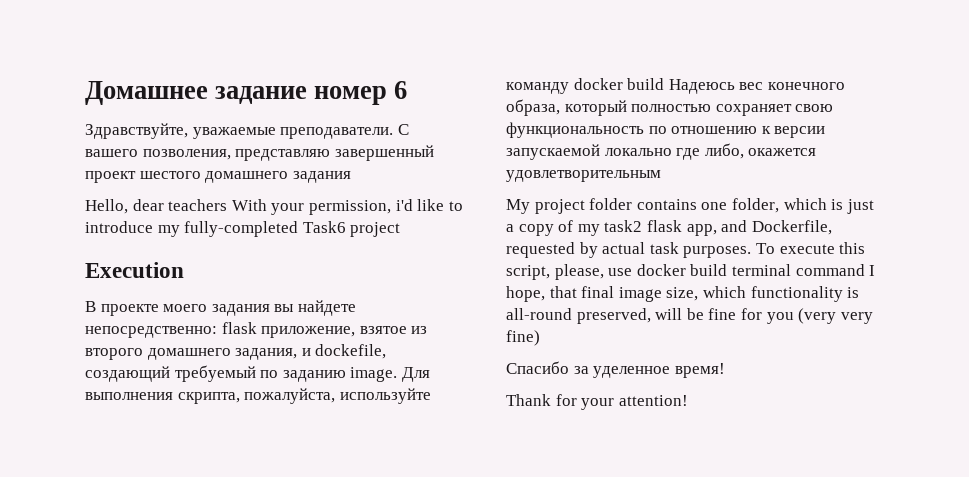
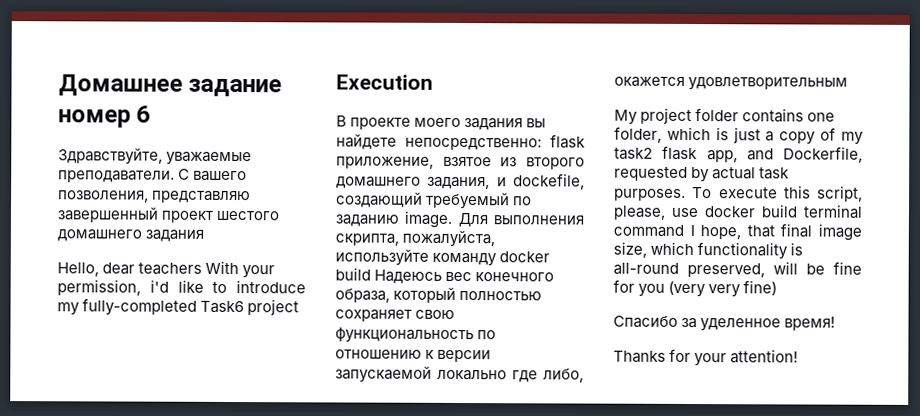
- Thank for your attention!
+ Thanks for your attention!

